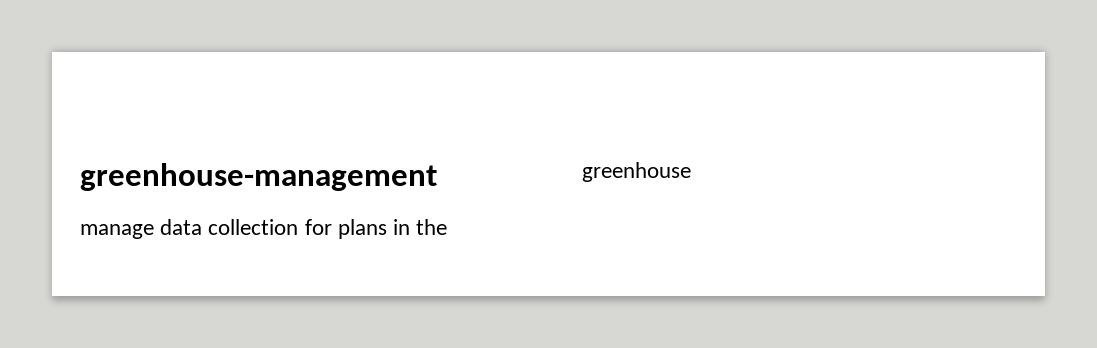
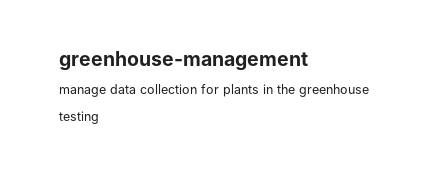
- manage data collection for plans in the greenhouse
+ manage data collection for plants in the greenhouse
+ testing

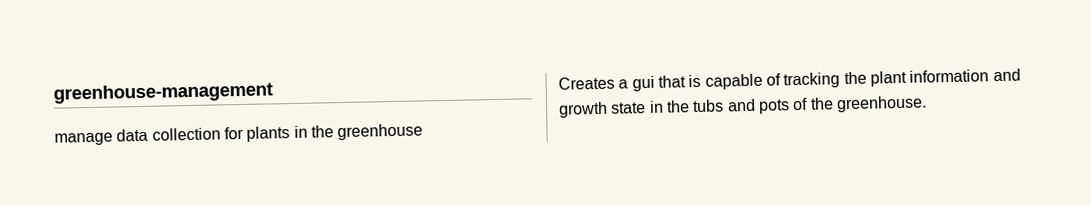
- testing
+ Creates a gui that is capable of tracking the plant information and growth state in the tubs and pots of the greenhouse.

